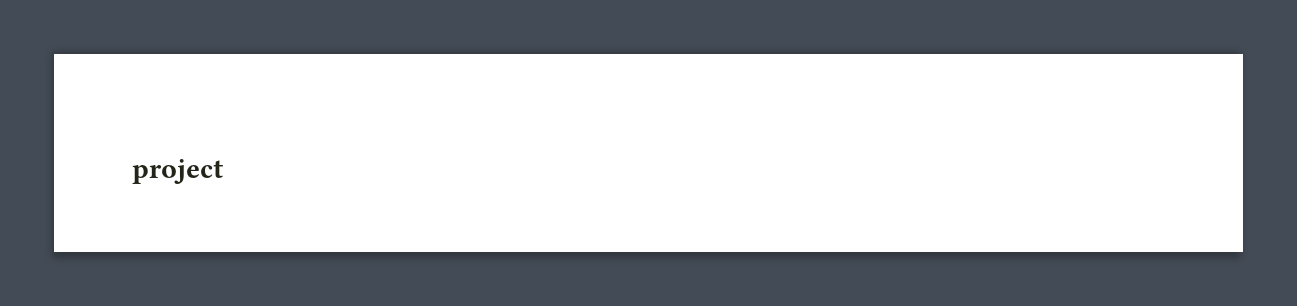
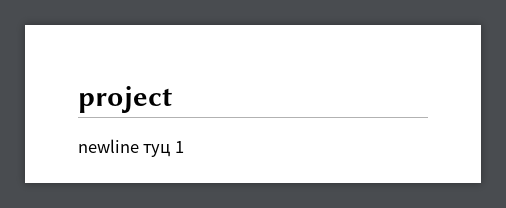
+ newline туц 1

